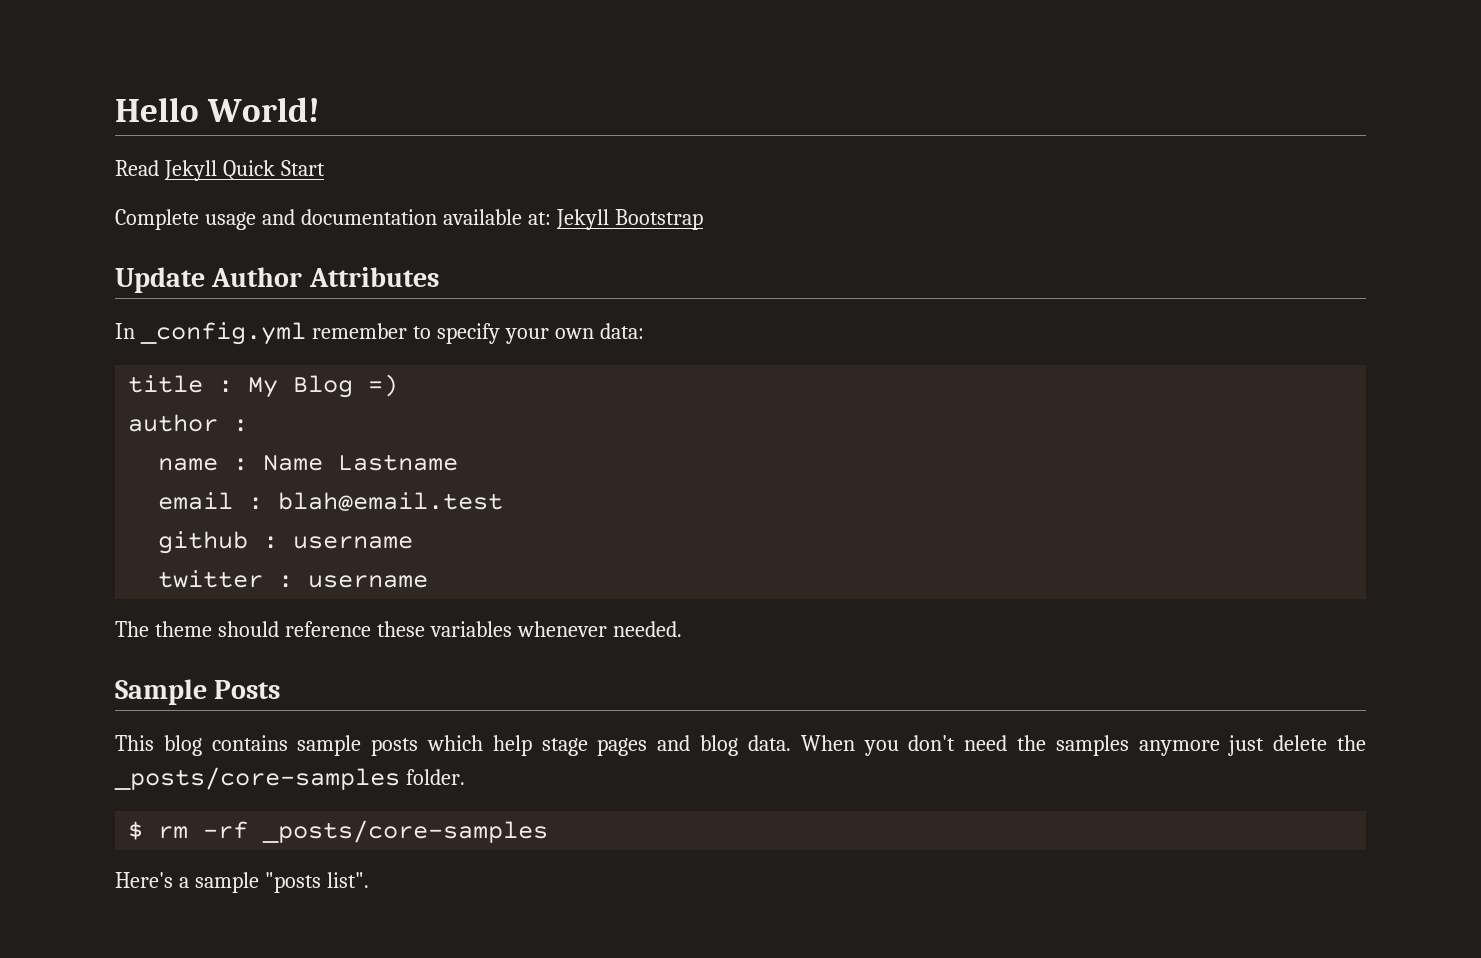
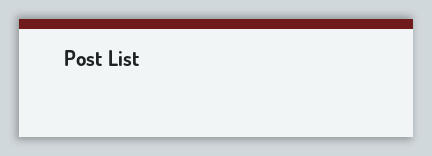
- Hello World!
- Read Jekyll Quick Start
- Complete usage and documentation available at: Jekyll Bootstrap
- Update Author Attributes
- In _config.yml remember to specify your own data:
- title : My Blog =)
- author :
- name : Name Lastname
- email : blah@email.test
- github : username
- twitter : username
- The theme should reference these variables whenever needed.
- Sample Posts
- This blog contains sample posts which help stage pages and blog data. When you don't need the samples anymore just delete the _posts/core-samples folder.
- $ rm -rf _posts/core-samples
- Here's a sample "posts list".
+ Post List

